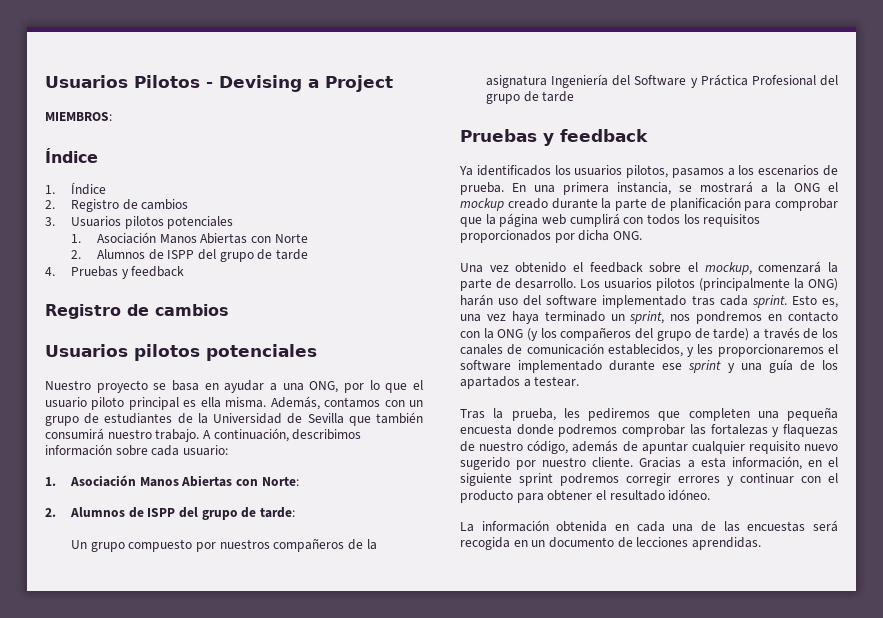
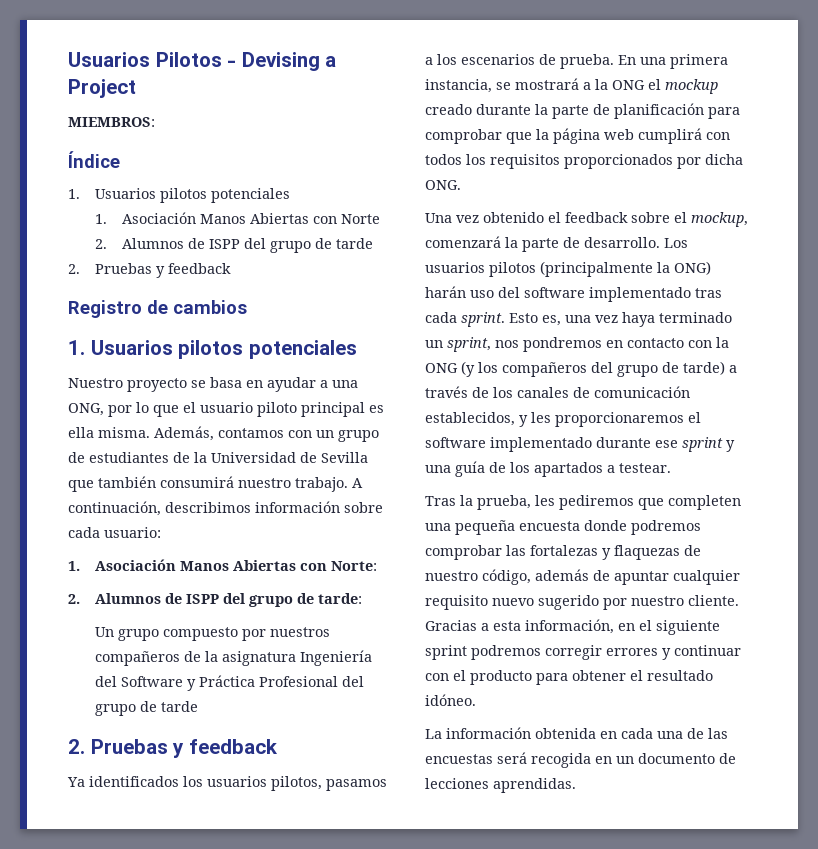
  MIEMBROS:
  Índice
- 1. Índice
- 2. Registro de cambios
- 3. Usuarios pilotos potenciales
+ 1. Usuarios pilotos potenciales
  2. Alumnos de ISPP del grupo de tarde
- 4. Pruebas y feedback
+ 2. Pruebas y feedback
  Registro de cambios
- Usuarios pilotos potenciales
+ 1. Usuarios pilotos potenciales
  Un grupo compuesto por nuestros compañeros de la asignatura Ingeniería del Software y Práctica Profesional del grupo de tarde
- Pruebas y feedback
+ 2. Pruebas y feedback

